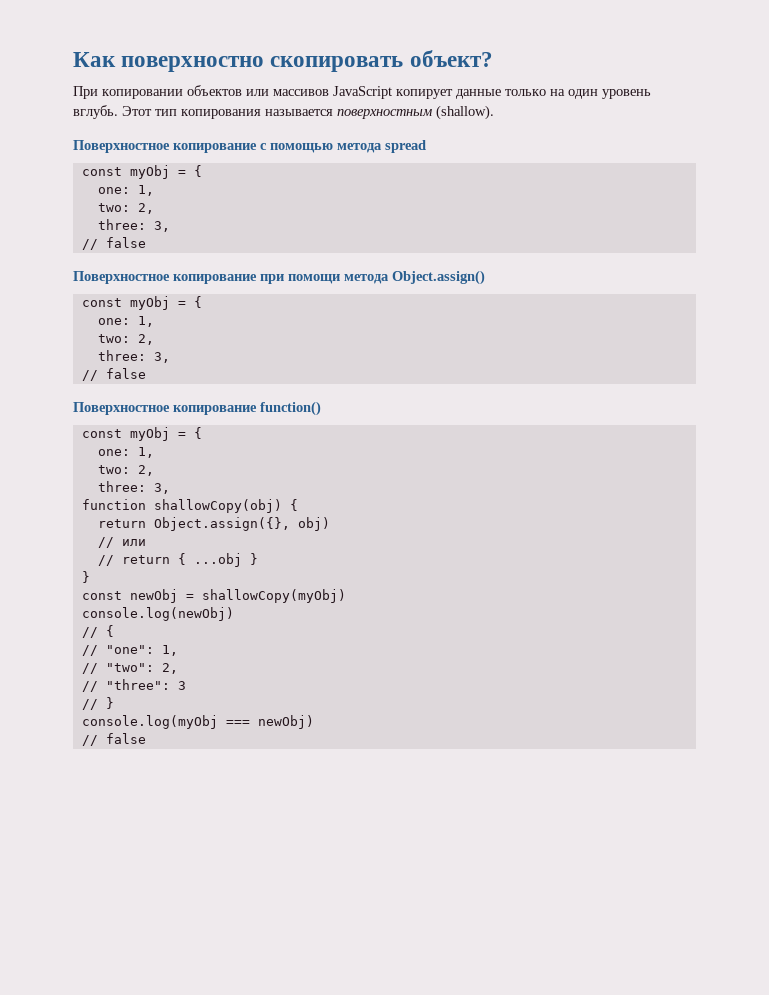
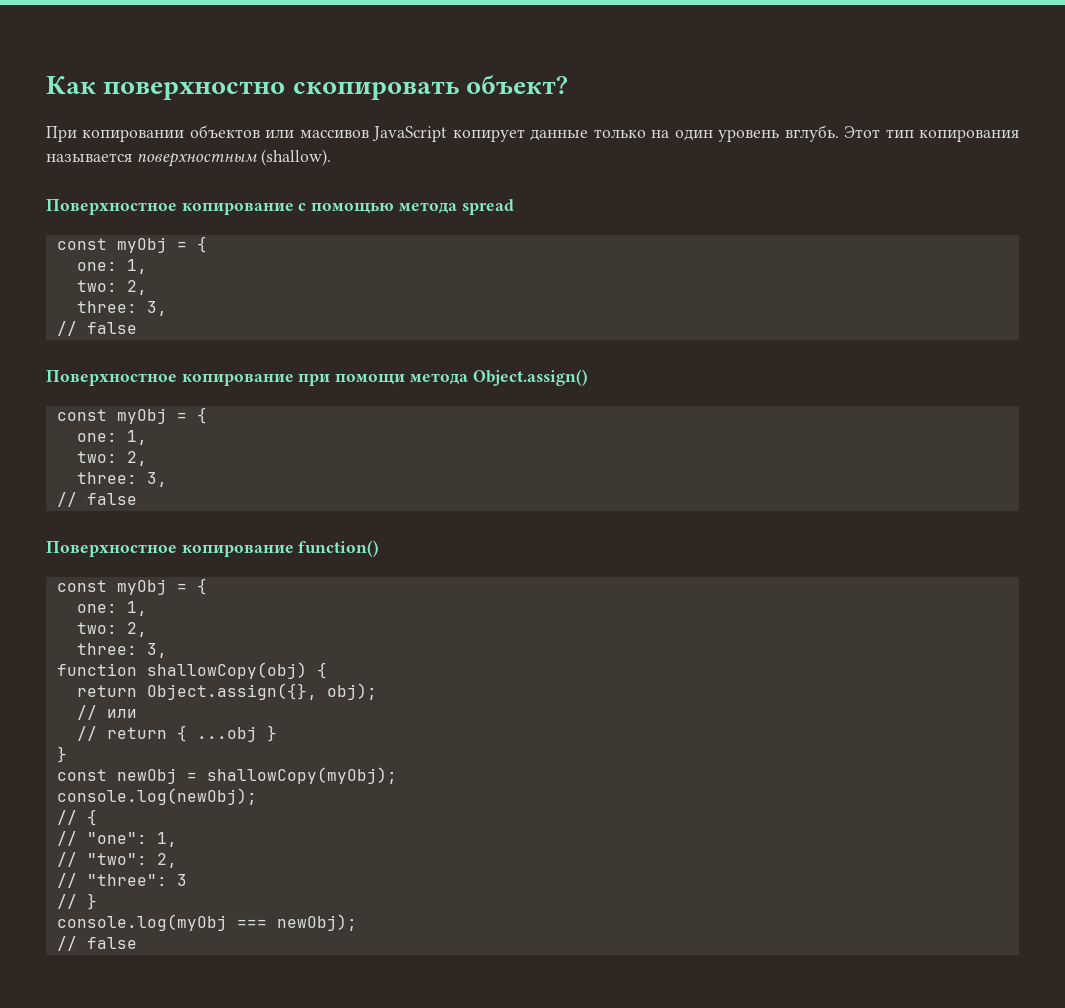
- return Object.assign({}, obj)
+ return Object.assign({}, obj);
- const newObj = shallowCopy(myObj)
- console.log(newObj)
+ const newObj = shallowCopy(myObj);
+ console.log(newObj);
- console.log(myObj === newObj)
+ console.log(myObj === newObj);

